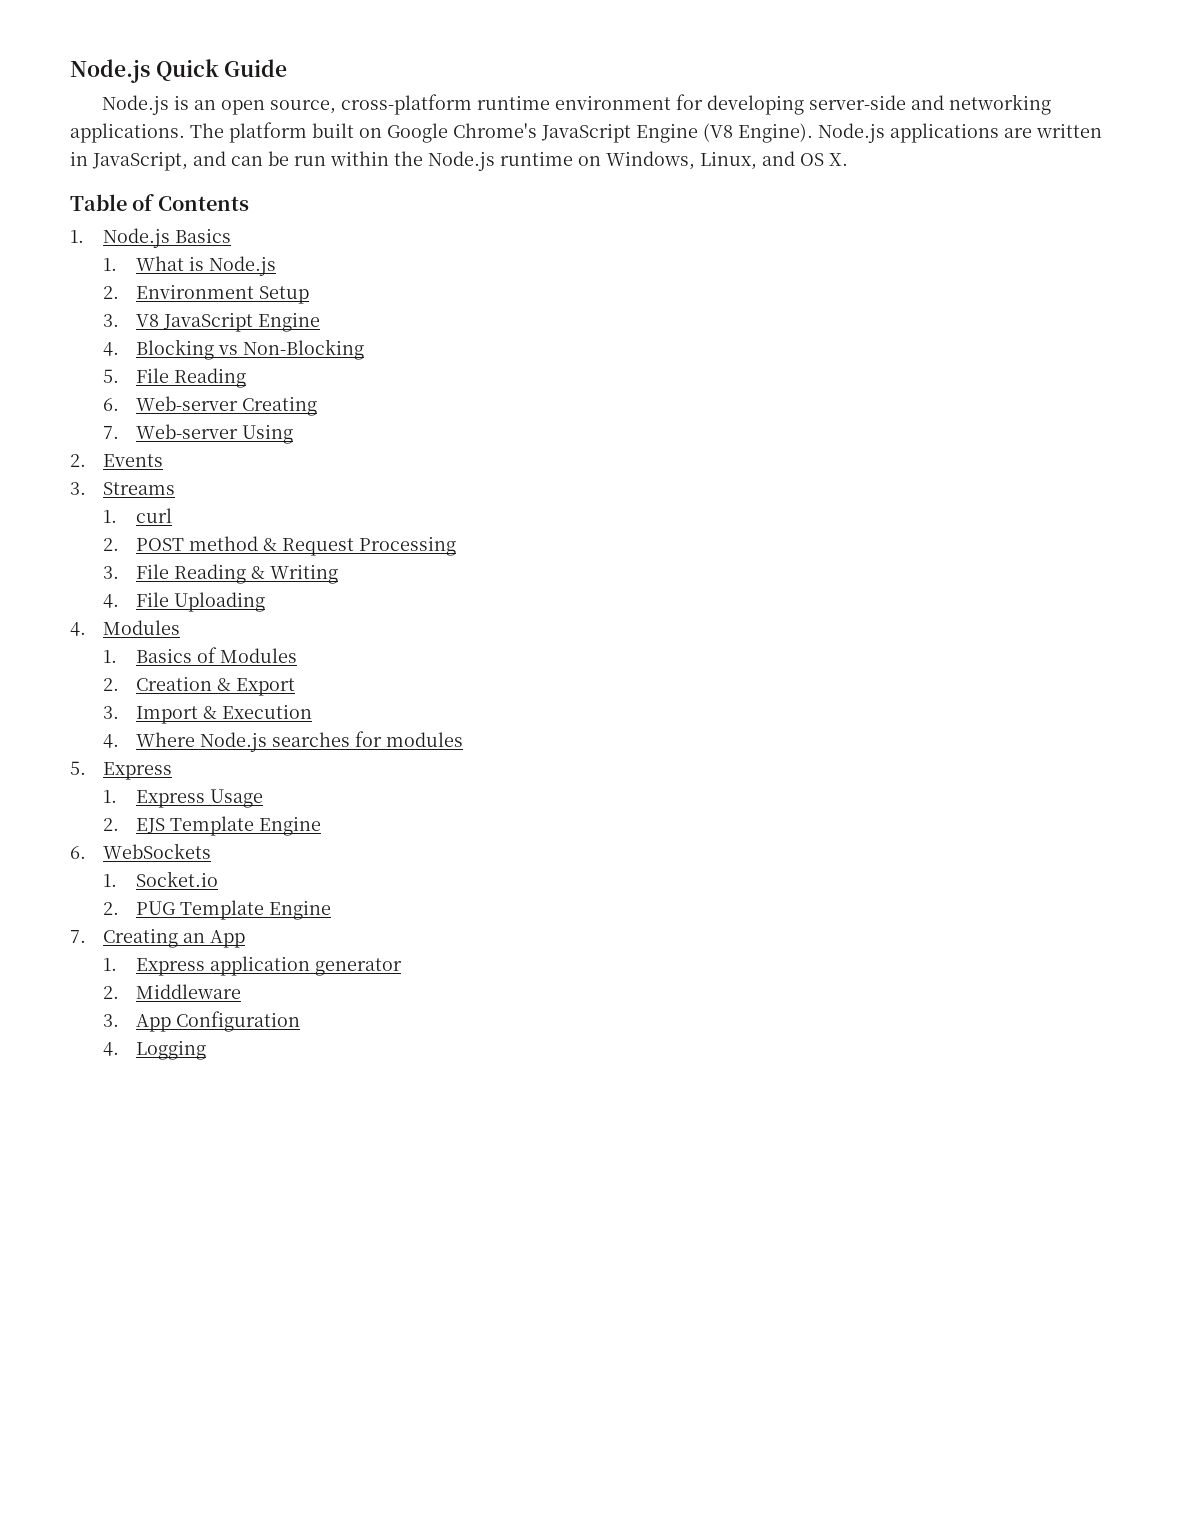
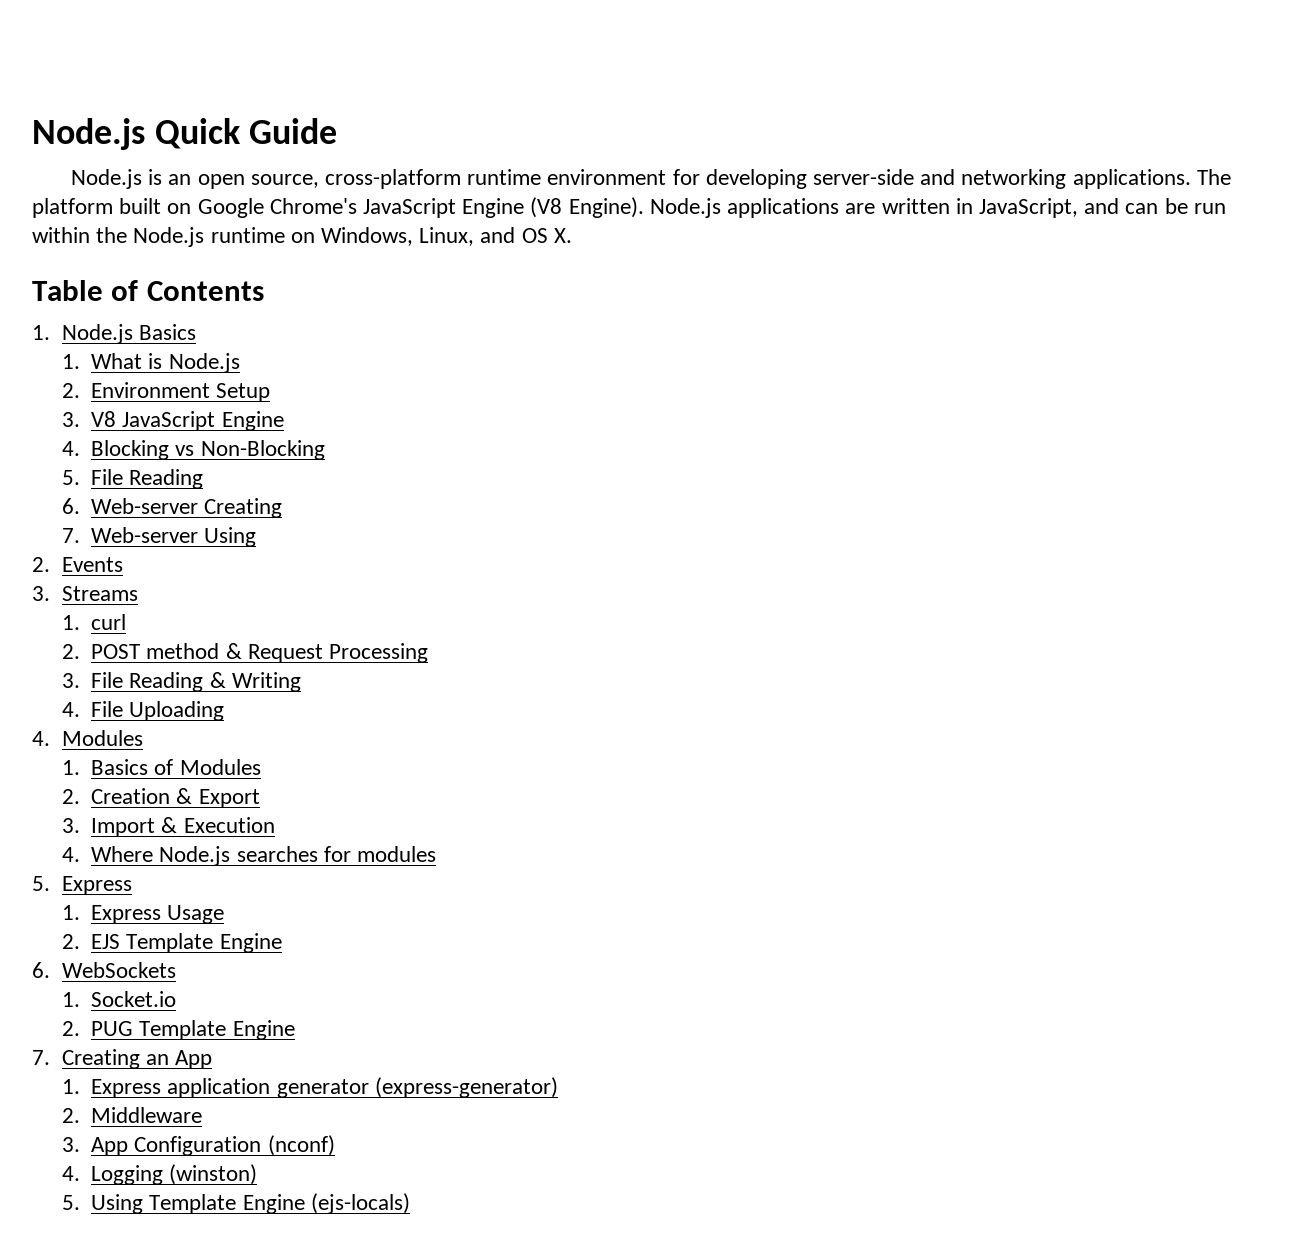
- 1. Express application generator
+ 1. Express application generator (express-generator)
- 3. App Configuration
+ 3. App Configuration (nconf)
- 4. Logging
+ 4. Logging (winston)
+ 5. Using Template Engine (ejs-locals)

